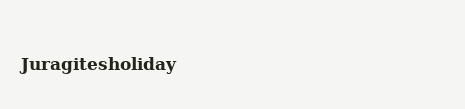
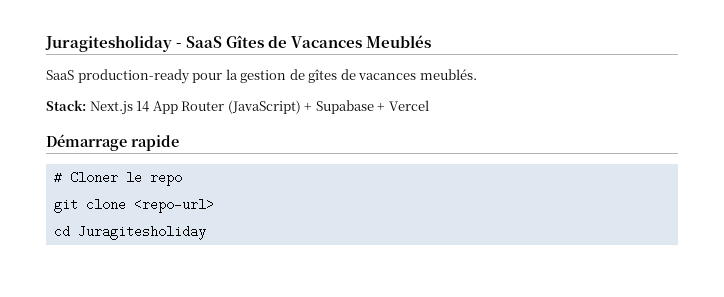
- Juragitesholiday
+ Juragitesholiday - SaaS Gîtes de Vacances Meublés
+ SaaS production-ready pour la gestion de gîtes de vacances meublés.
+ Stack: Next.js 14 App Router (JavaScript) + Supabase + Vercel
+ Démarrage rapide
+ # Cloner le repo
+ git clone <repo-url>
+ cd Juragitesholiday

